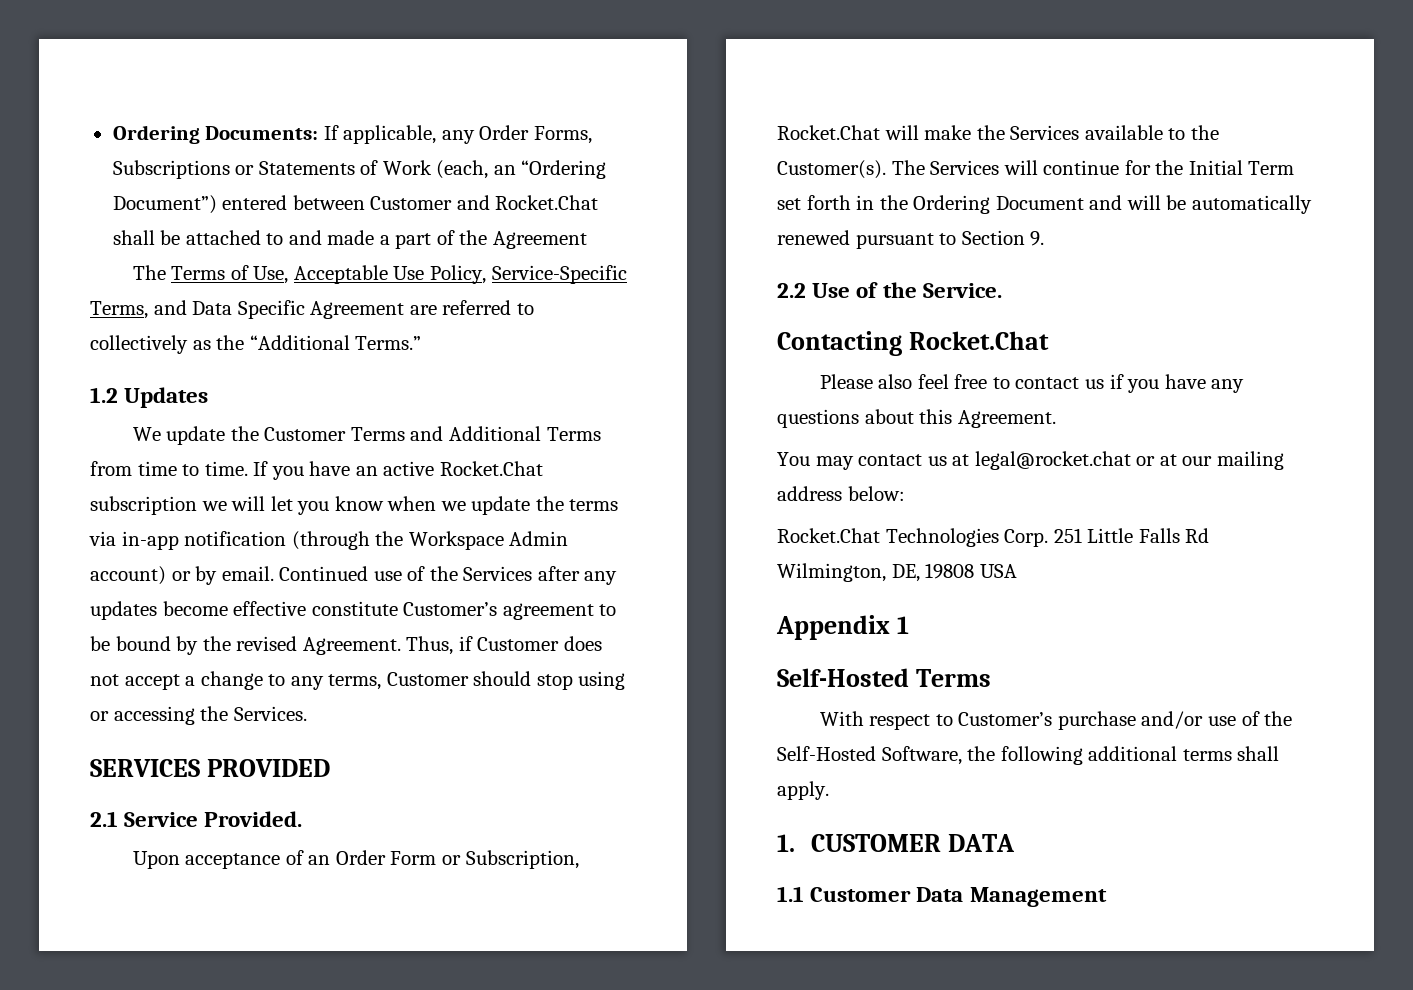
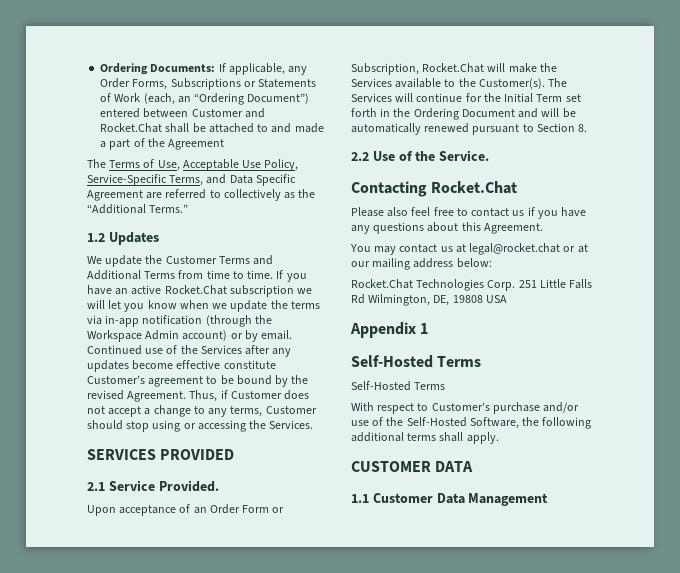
- The Services will continue for the Initial Term set forth in the Ordering Document and will be automatically renewed pursuant to Section 9.
+ The Services will continue for the Initial Term set forth in the Ordering Document and will be automatically renewed pursuant to Section 8.
  Appendix 1
+ Self-Hosted Terms
- 1. CUSTOMER DATA
+ CUSTOMER DATA

